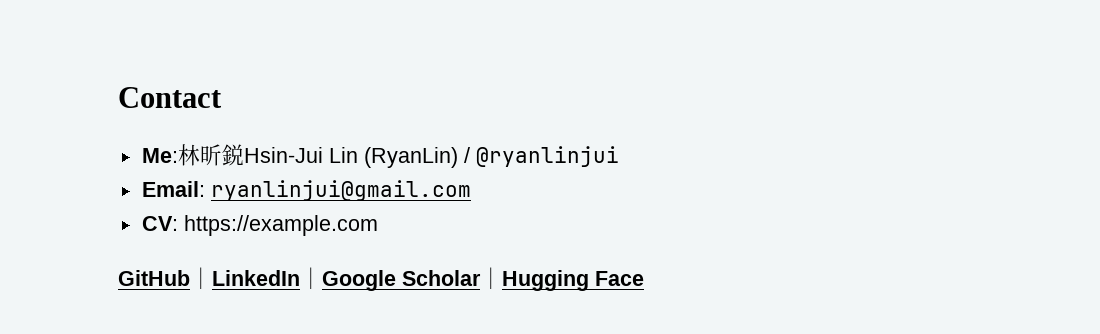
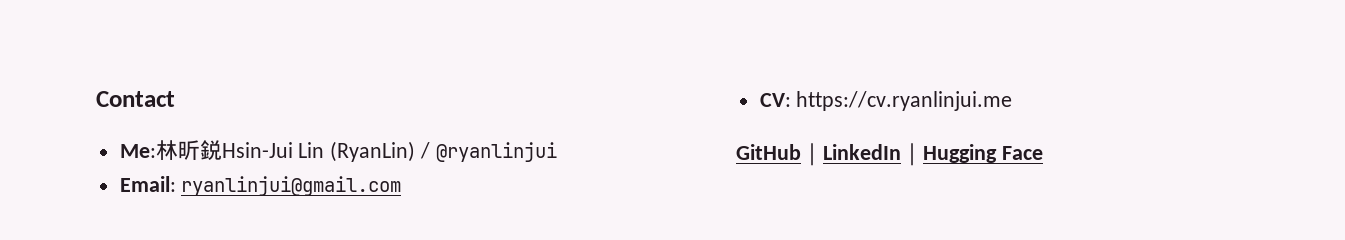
- CV: https://example.com
+ CV: https://cv.ryanlinjui.me
- GitHub｜LinkedIn｜Google Scholar｜Hugging Face
+ GitHub｜LinkedIn｜Hugging Face

